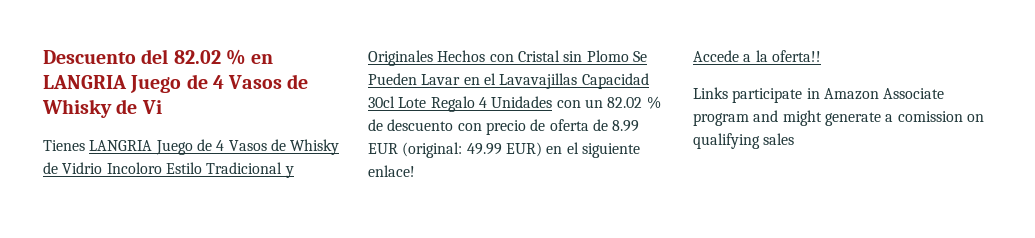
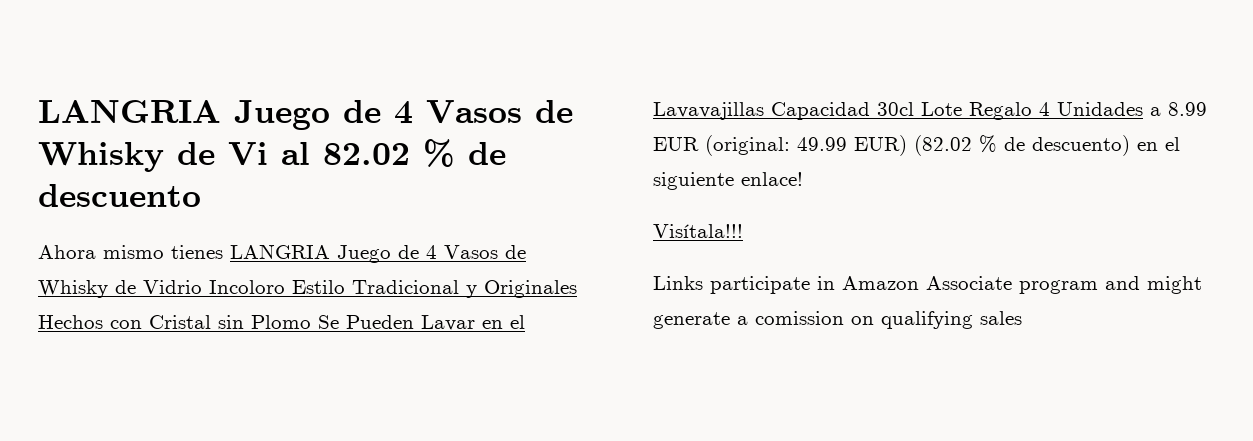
- Descuento del 82.02 % en LANGRIA Juego de 4 Vasos de Whisky de Vi
- Tienes LANGRIA Juego de 4 Vasos de Whisky de Vidrio Incoloro Estilo Tradicional y Originales Hechos con Cristal sin Plomo Se Pueden Lavar en el Lavavajillas Capacidad 30cl Lote Regalo 4 Unidades con un 82.02 % de descuento con precio de oferta de 8.99 EUR (original: 49.99 EUR) en el siguiente enlace!
+ LANGRIA Juego de 4 Vasos de Whisky de Vi al 82.02 % de descuento
+ Ahora mismo tienes LANGRIA Juego de 4 Vasos de Whisky de Vidrio Incoloro Estilo Tradicional y Originales Hechos con Cristal sin Plomo Se Pueden Lavar en el Lavavajillas Capacidad 30cl Lote Regalo 4 Unidades a 8.99 EUR (original: 49.99 EUR) (82.02 % de descuento) en el siguiente enlace!
- Accede a la oferta!!
+ Visítala!!!

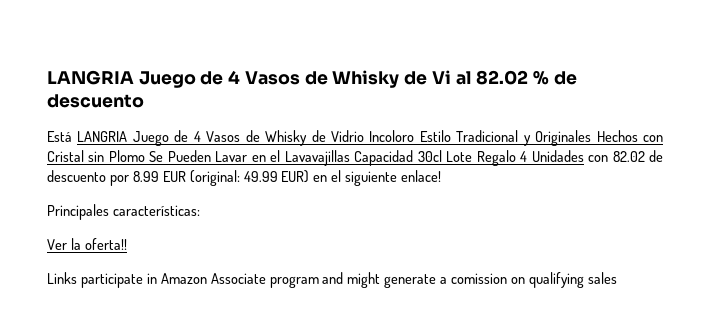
- Ahora mismo tienes LANGRIA Juego de 4 Vasos de Whisky de Vidrio Incoloro Estilo Tradicional y Originales Hechos con Cristal sin Plomo Se Pueden Lavar en el Lavavajillas Capacidad 30cl Lote Regalo 4 Unidades a 8.99 EUR (original: 49.99 EUR) (82.02 % de descuento) en el siguiente enlace!
+ Está LANGRIA Juego de 4 Vasos de Whisky de Vidrio Incoloro Estilo Tradicional y Originales Hechos con Cristal sin Plomo Se Pueden Lavar en el Lavavajillas Capacidad 30cl Lote Regalo 4 Unidades con 82.02 de descuento por 8.99 EUR (original: 49.99 EUR) en el siguiente enlace!
- Visítala!!!
+ Principales características:
+ Ver la oferta!!

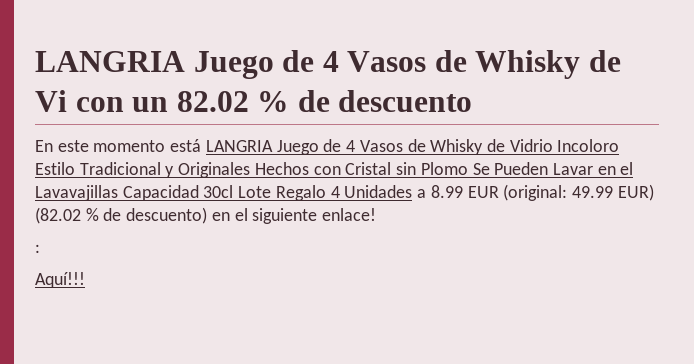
- LANGRIA Juego de 4 Vasos de Whisky de Vi al 82.02 % de descuento
+ LANGRIA Juego de 4 Vasos de Whisky de Vi con un 82.02 % de descuento
- Está LANGRIA Juego de 4 Vasos de Whisky de Vidrio Incoloro Estilo Tradicional y Originales Hechos con Cristal sin Plomo Se Pueden Lavar en el Lavavajillas Capacidad 30cl Lote Regalo 4 Unidades con 82.02 de descuento por 8.99 EUR (original: 49.99 EUR) en el siguiente enlace!
+ En este momento está LANGRIA Juego de 4 Vasos de Whisky de Vidrio Incoloro Estilo Tradicional y Originales Hechos con Cristal sin Plomo Se Pueden Lavar en el Lavavajillas Capacidad 30cl Lote Regalo 4 Unidades a 8.99 EUR (original: 49.99 EUR) (82.02 % de descuento) en el siguiente enlace!
- Principales características:
- Ver la oferta!!
- Links participate in Amazon Associate program and might generate a comission on qualifying sales
+ :
+ Aquí!!!

